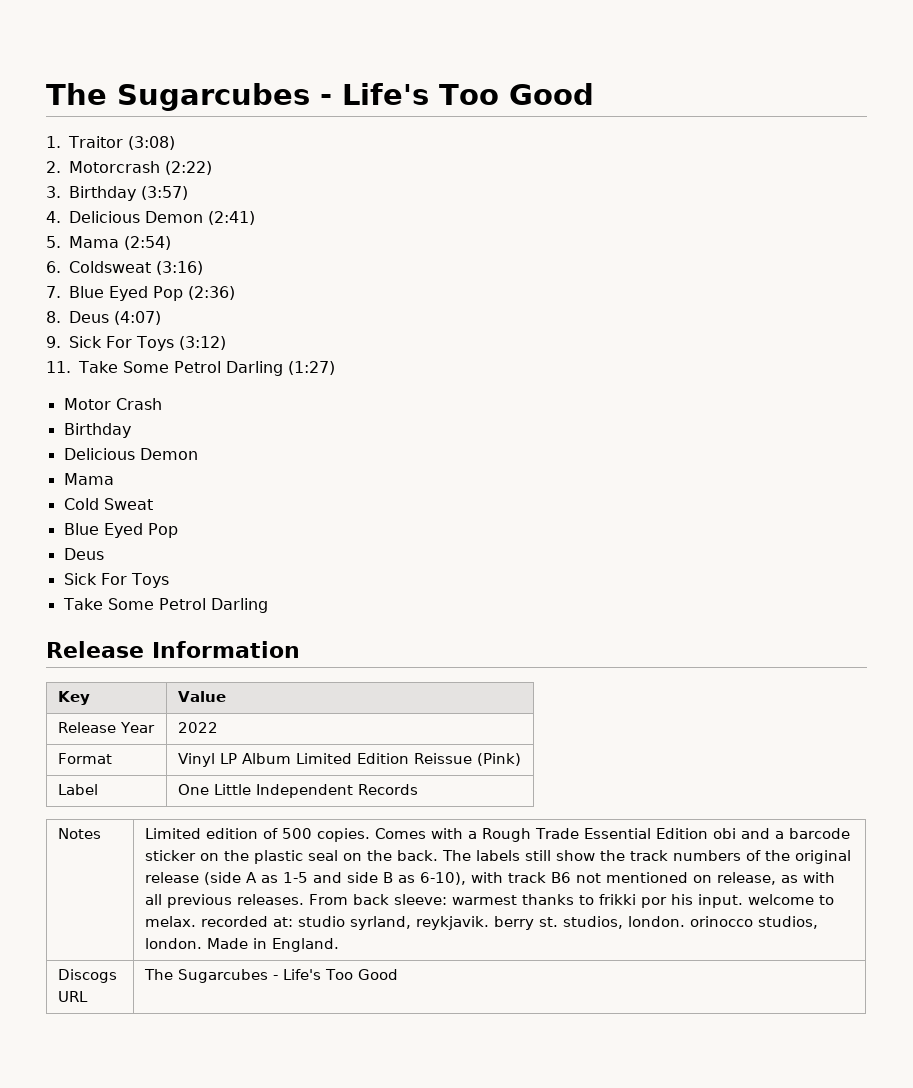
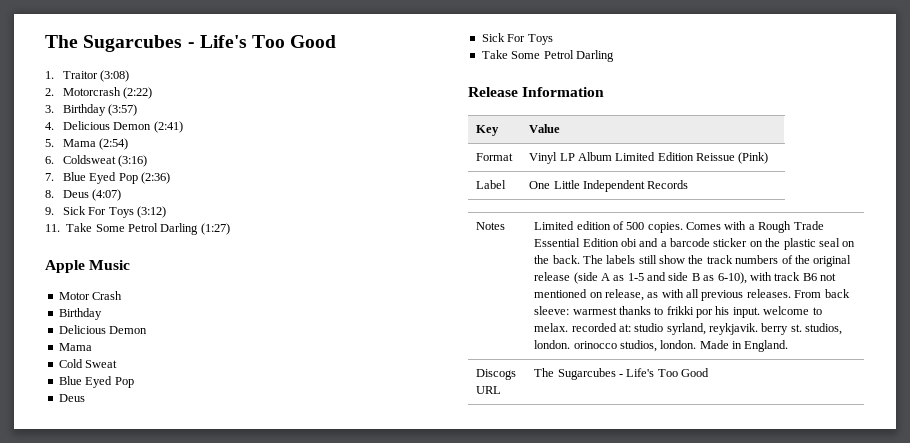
+ Apple Music
- Release Year | 2022

